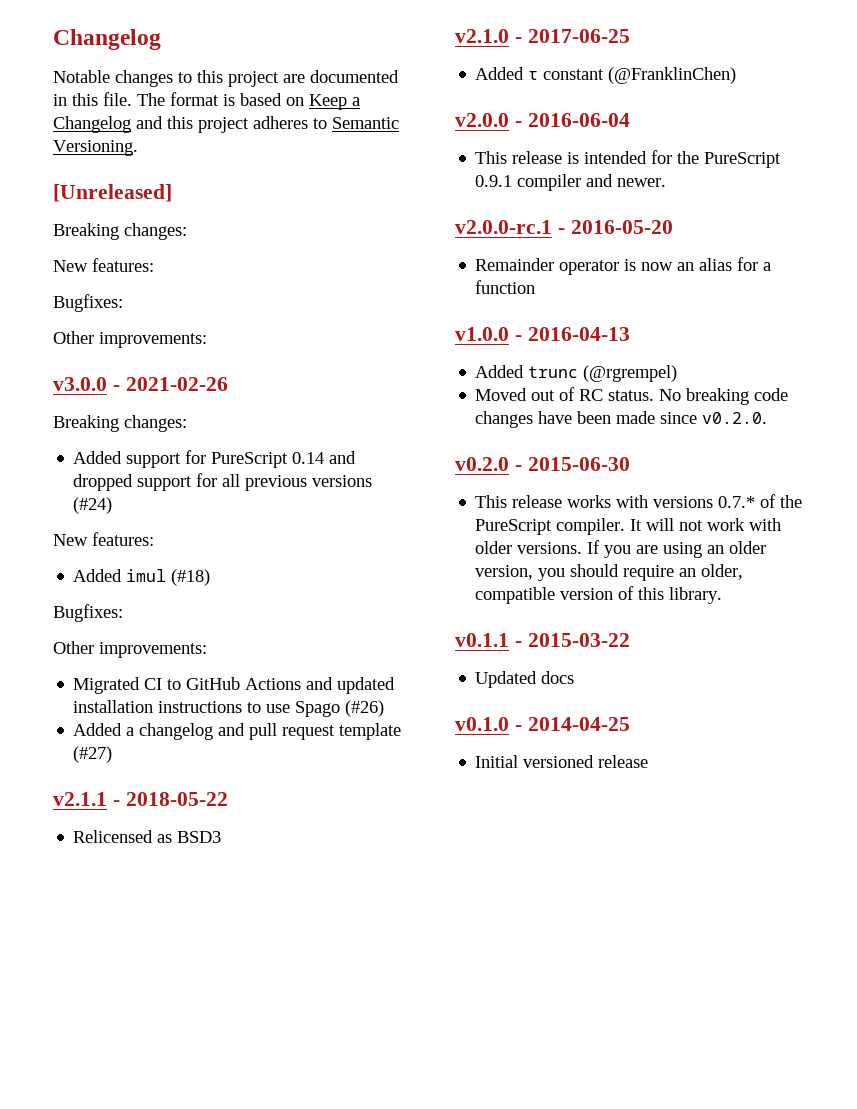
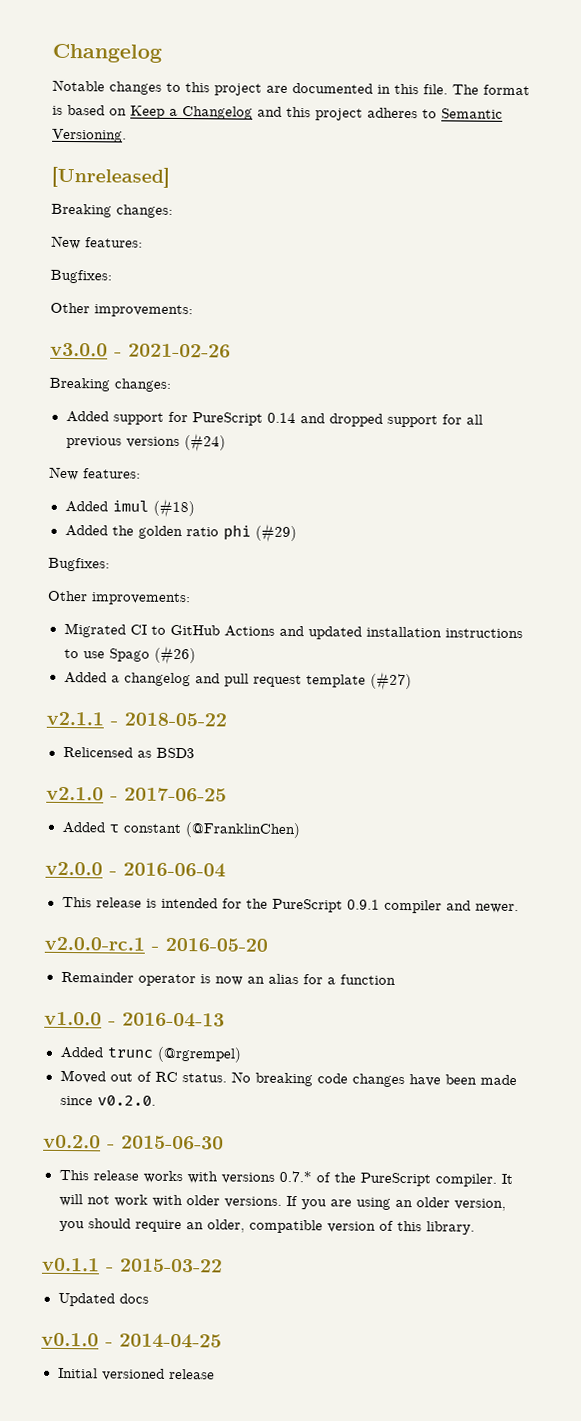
+ Added the golden ratio phi (#29)

